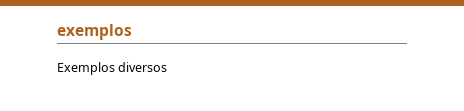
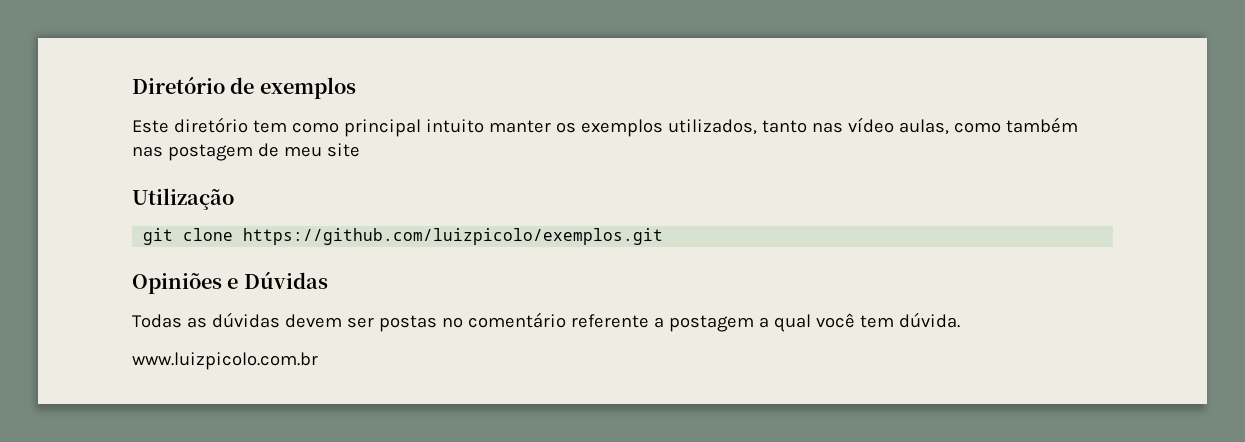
- exemplos
+ Diretório de exemplos
- Exemplos diversos
+ Este diretório tem como principal intuito manter os exemplos utilizados, tanto nas vídeo aulas, como também nas postagem de meu site
+ Utilização
+ git clone https://github.com/luizpicolo/exemplos.git
+ Opiniões e Dúvidas
+ Todas as dúvidas devem ser postas no comentário referente a postagem a qual você tem dúvida.
+ www.luizpicolo.com.br

